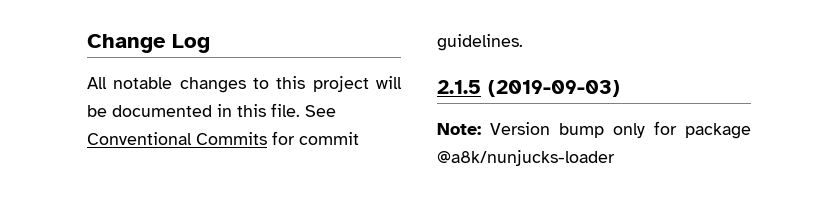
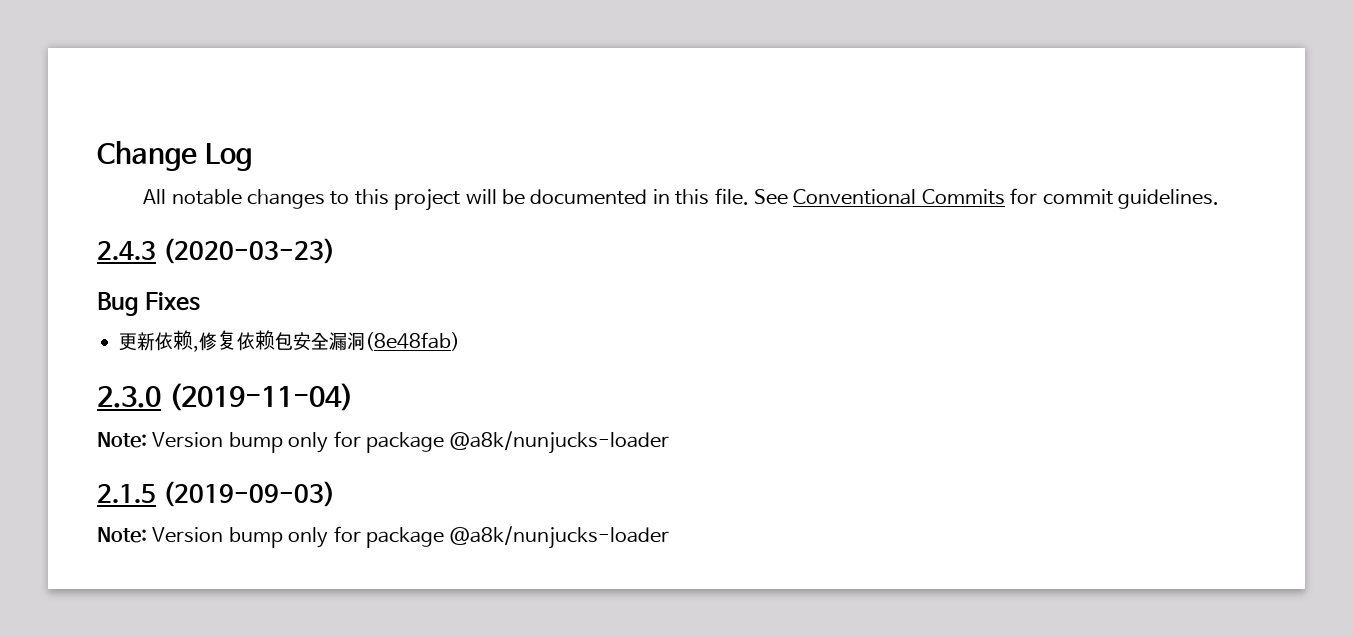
+ 2.4.3 (2020-03-23)
+ Bug Fixes
+ 更新依赖,修复依赖包安全漏洞(8e48fab)
+ 2.3.0 (2019-11-04)
+ Note: Version bump only for package @a8k/nunjucks-loader

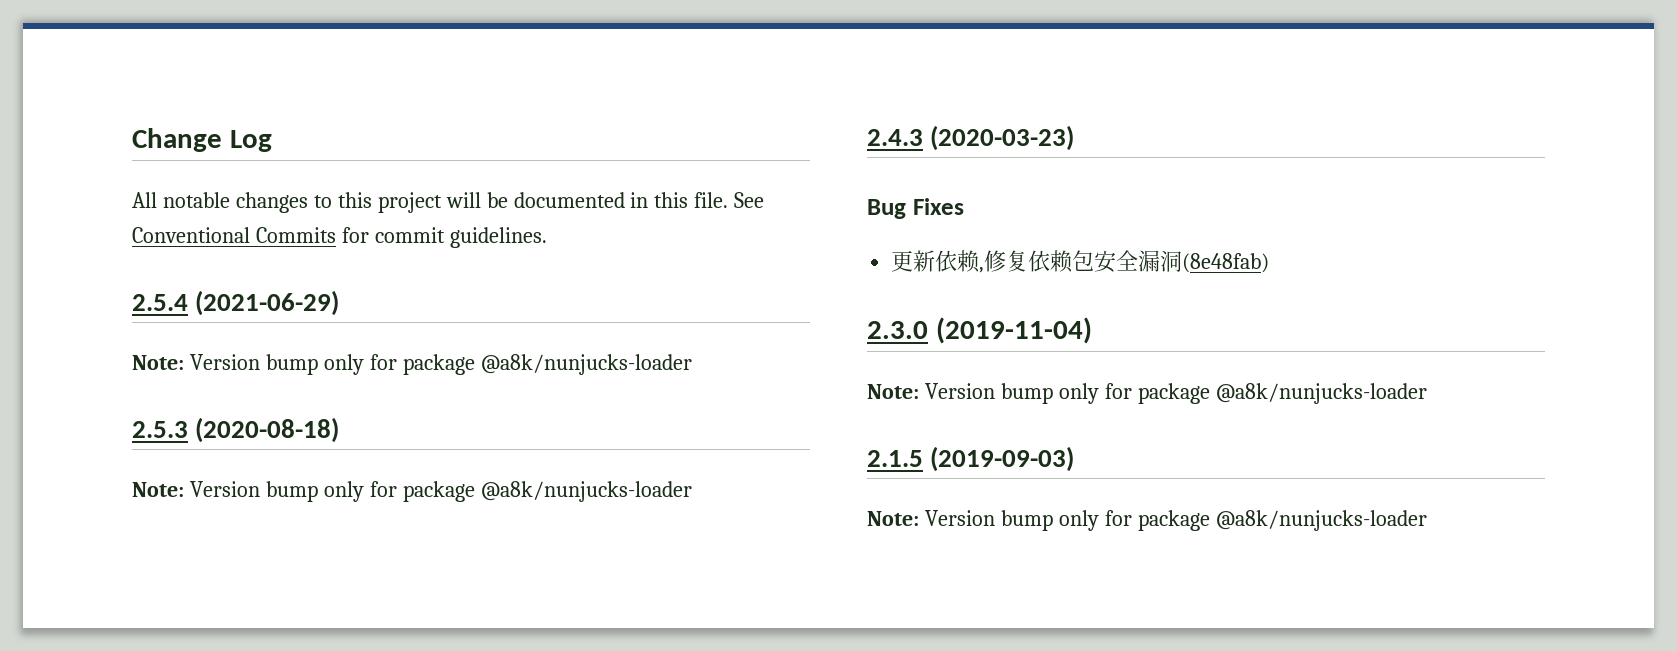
+ 2.5.4 (2021-06-29)
+ Note: Version bump only for package @a8k/nunjucks-loader
+ 2.5.3 (2020-08-18)
+ Note: Version bump only for package @a8k/nunjucks-loader

